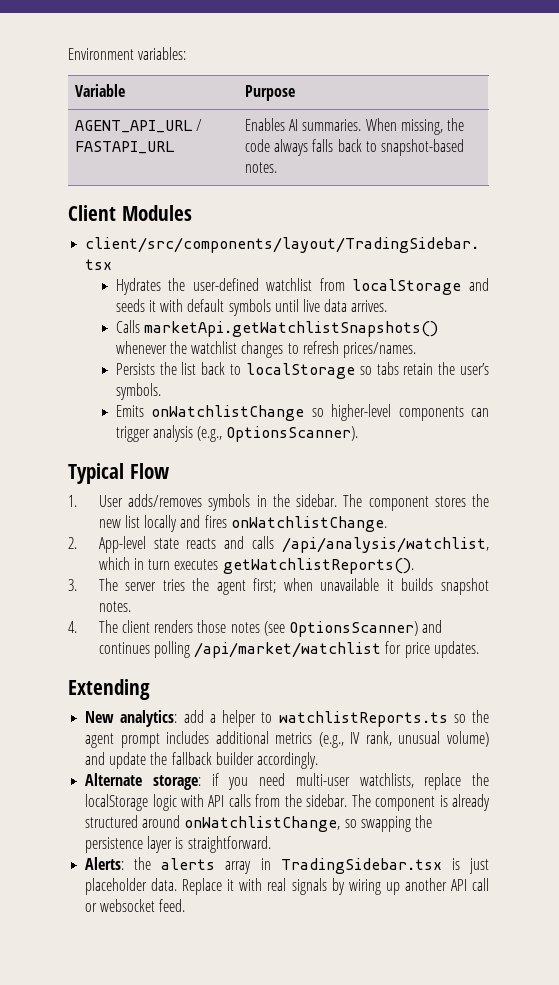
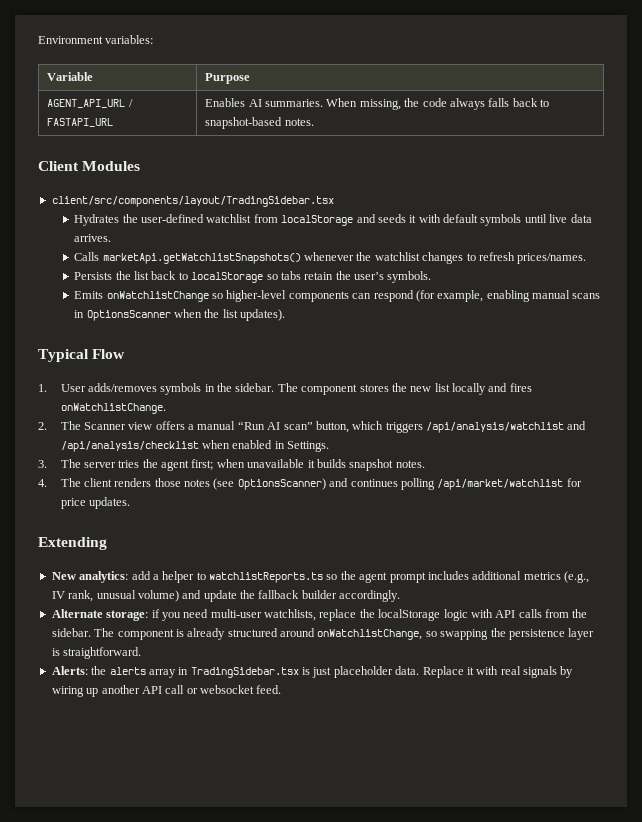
- Emits onWatchlistChange so higher-level components can trigger analysis (e.g., OptionsScanner).
+ Emits onWatchlistChange so higher-level components can respond (for example, enabling manual scans in OptionsScanner when the list updates).
- 2. App-level state reacts and calls /api/analysis/watchlist, which in turn executes getWatchlistReports().
+ 2. The Scanner view offers a manual “Run AI scan” button, which triggers /api/analysis/watchlist and /api/analysis/checklist when enabled in Settings.

